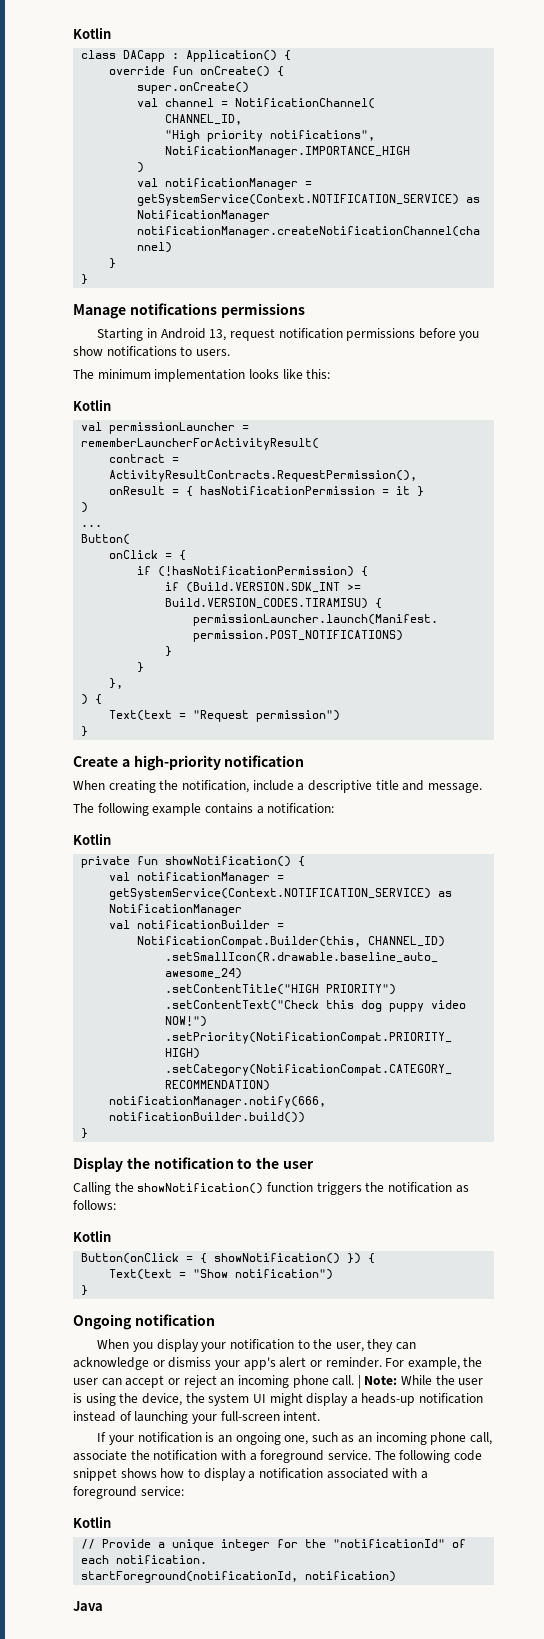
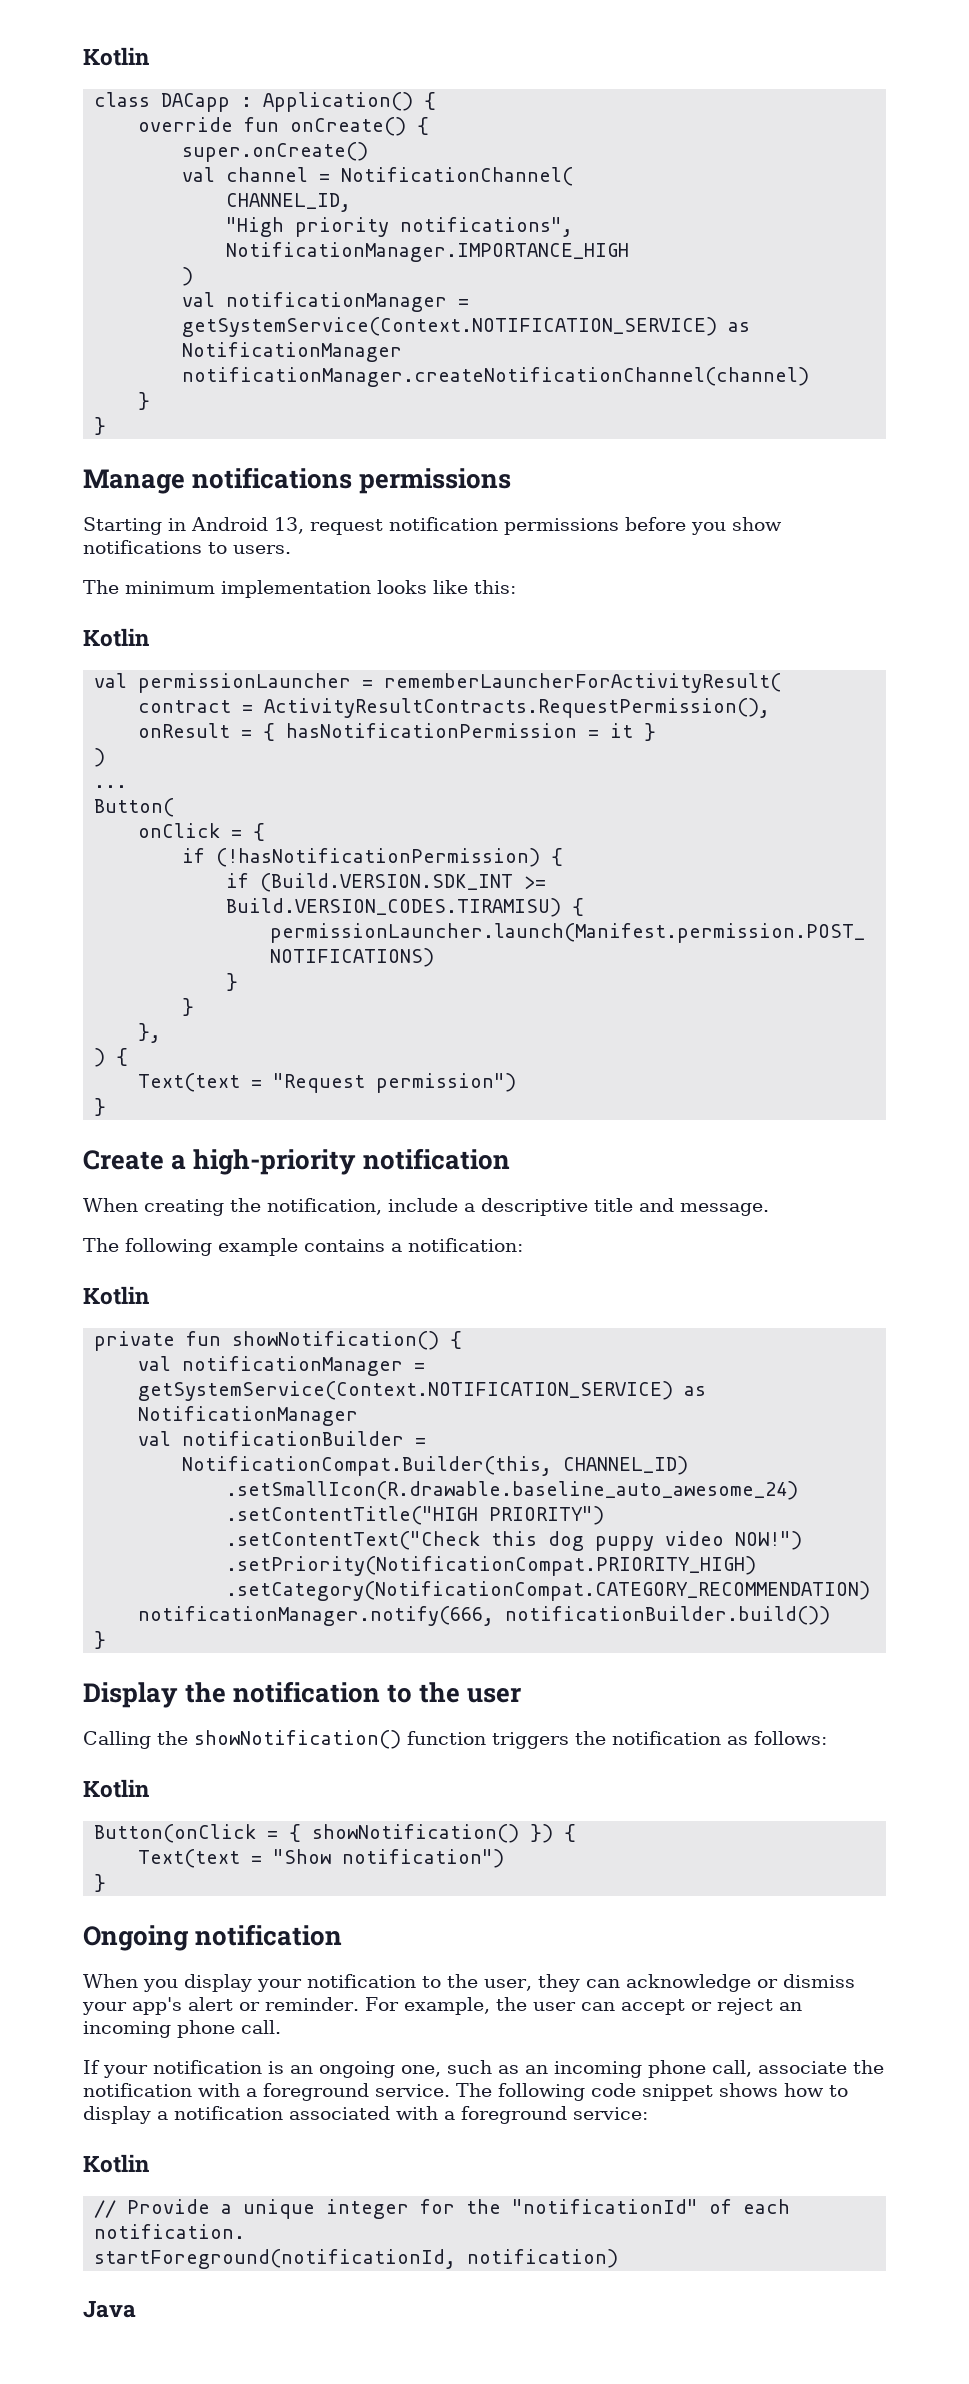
- | Note: While the user is using the device, the system UI might display a heads-up notification instead of launching your full-screen intent.

